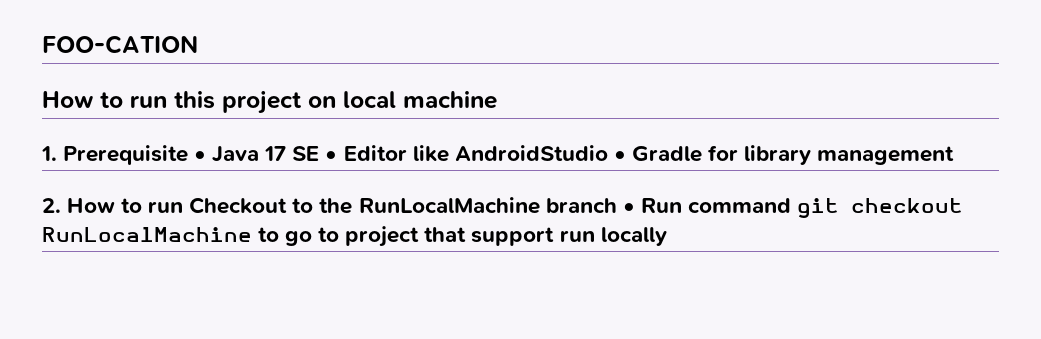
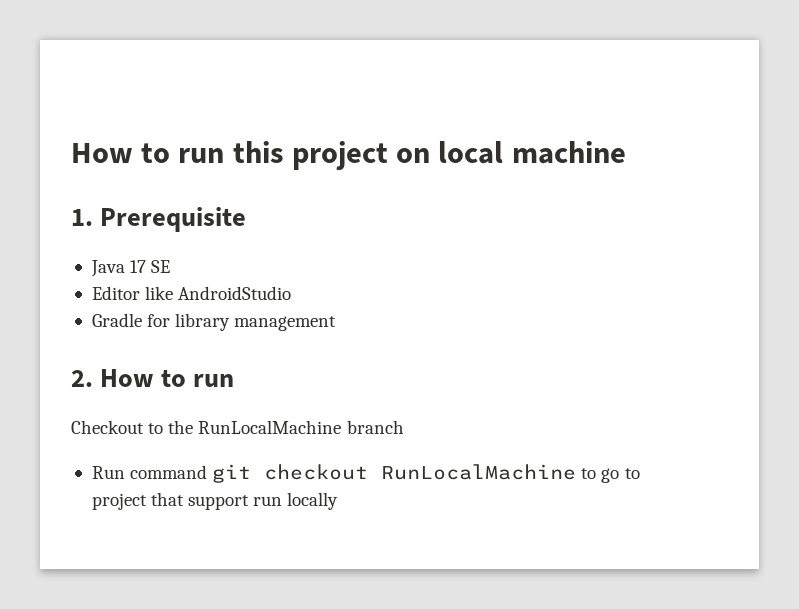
- FOO-CATION
- 1. Prerequisite • Java 17 SE • Editor like AndroidStudio • Gradle for library management
+ 1. Prerequisite
+ Java 17 SE
+ Editor like AndroidStudio
+ Gradle for library management
- 2. How to run Checkout to the RunLocalMachine branch • Run command git checkout RunLocalMachine to go to project that support run locally
+ 2. How to run
+ Checkout to the RunLocalMachine branch
+ Run command git checkout RunLocalMachine to go to project that support run locally

